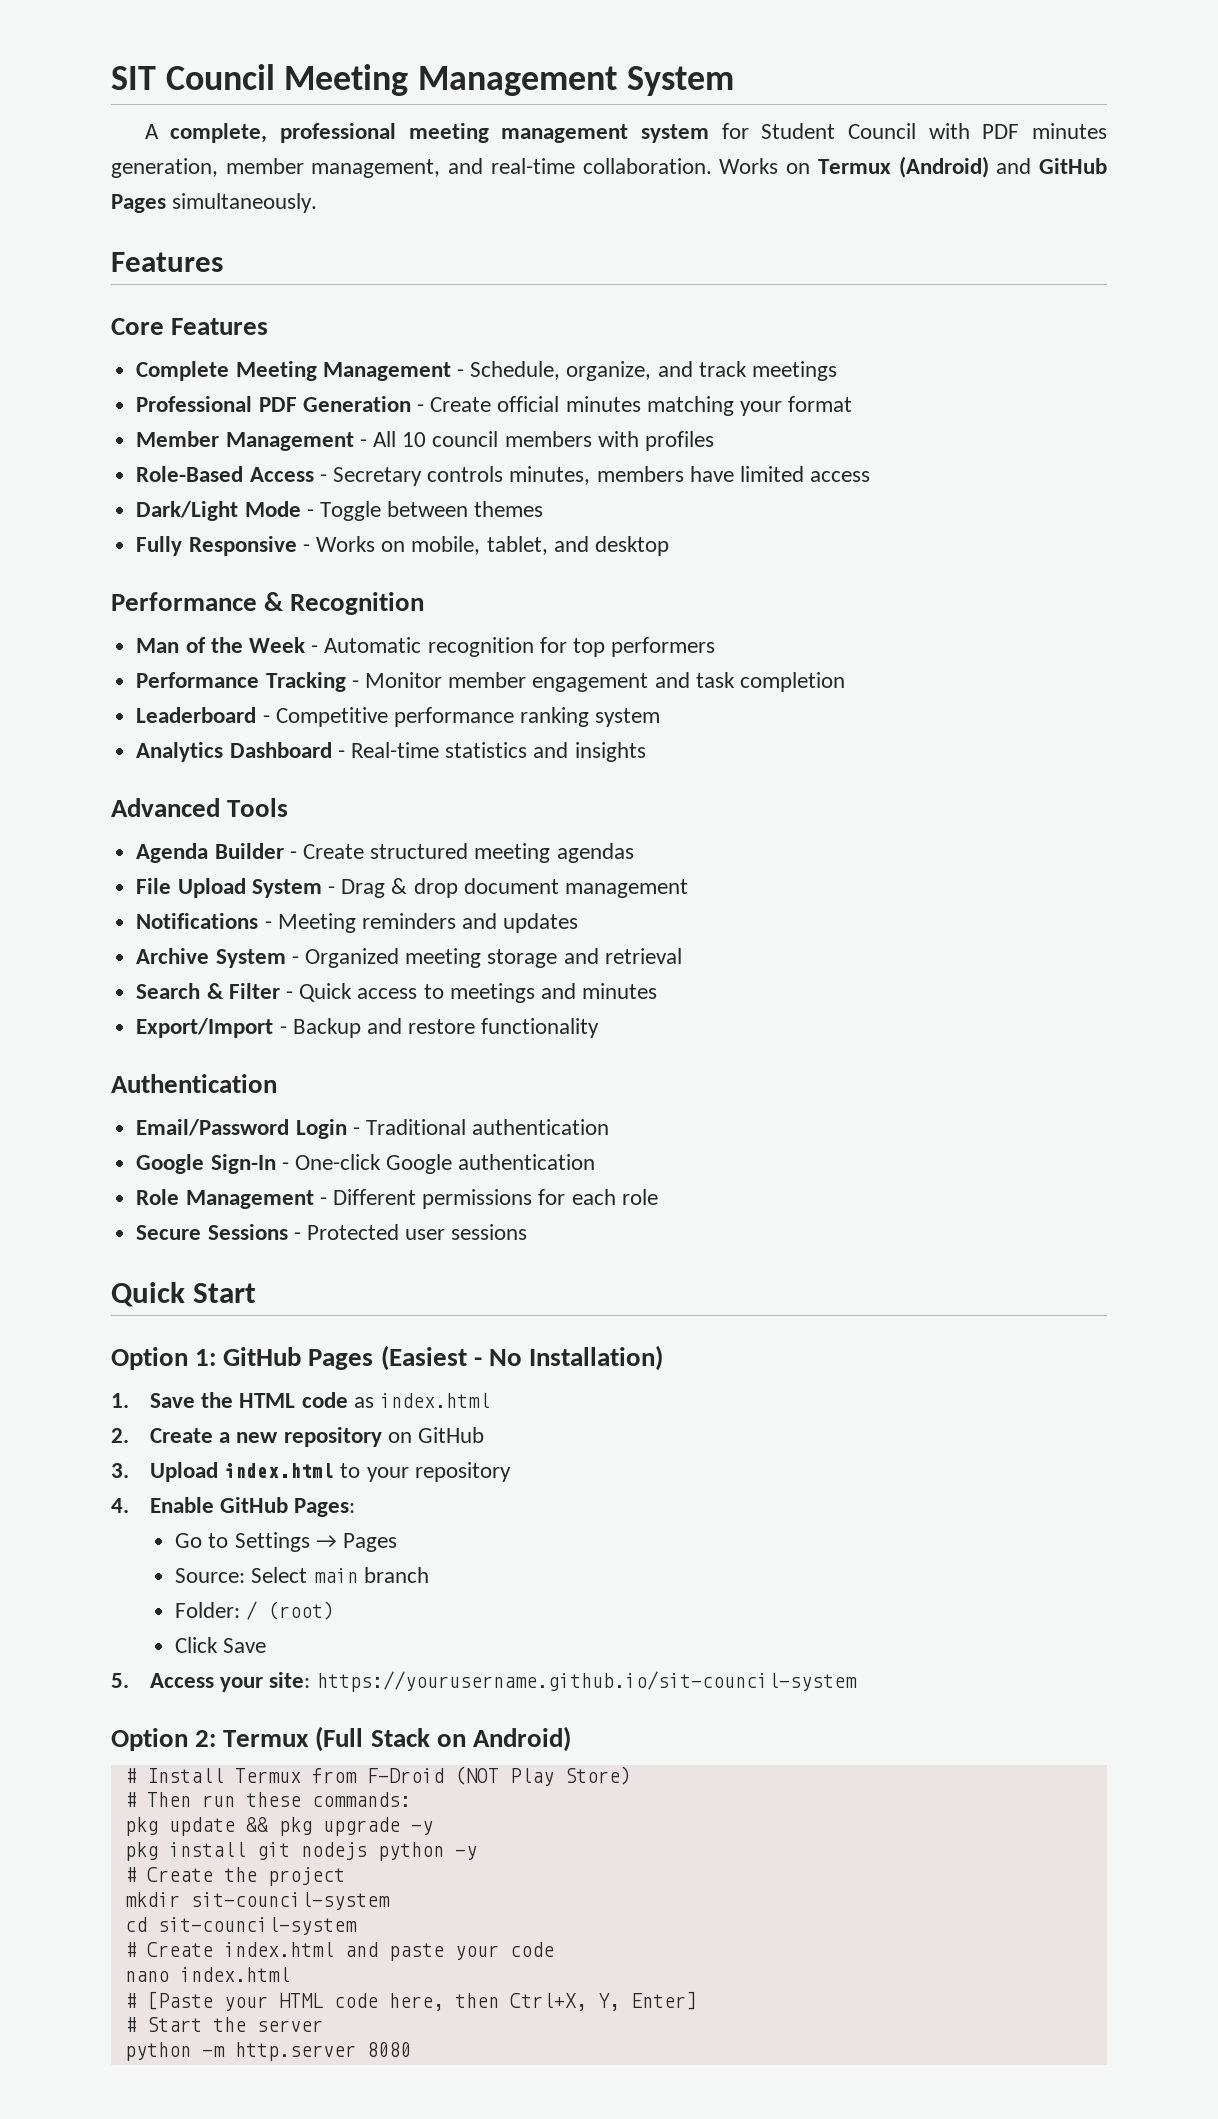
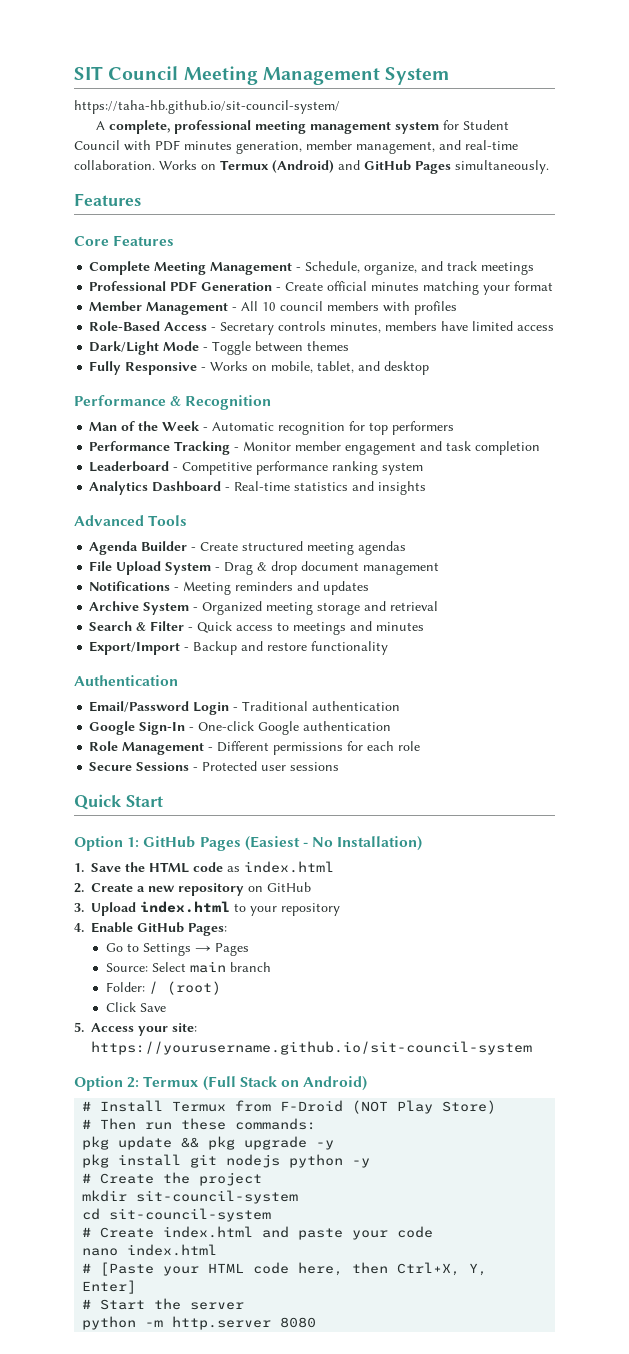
+ https://taha-hb.github.io/sit-council-system/

